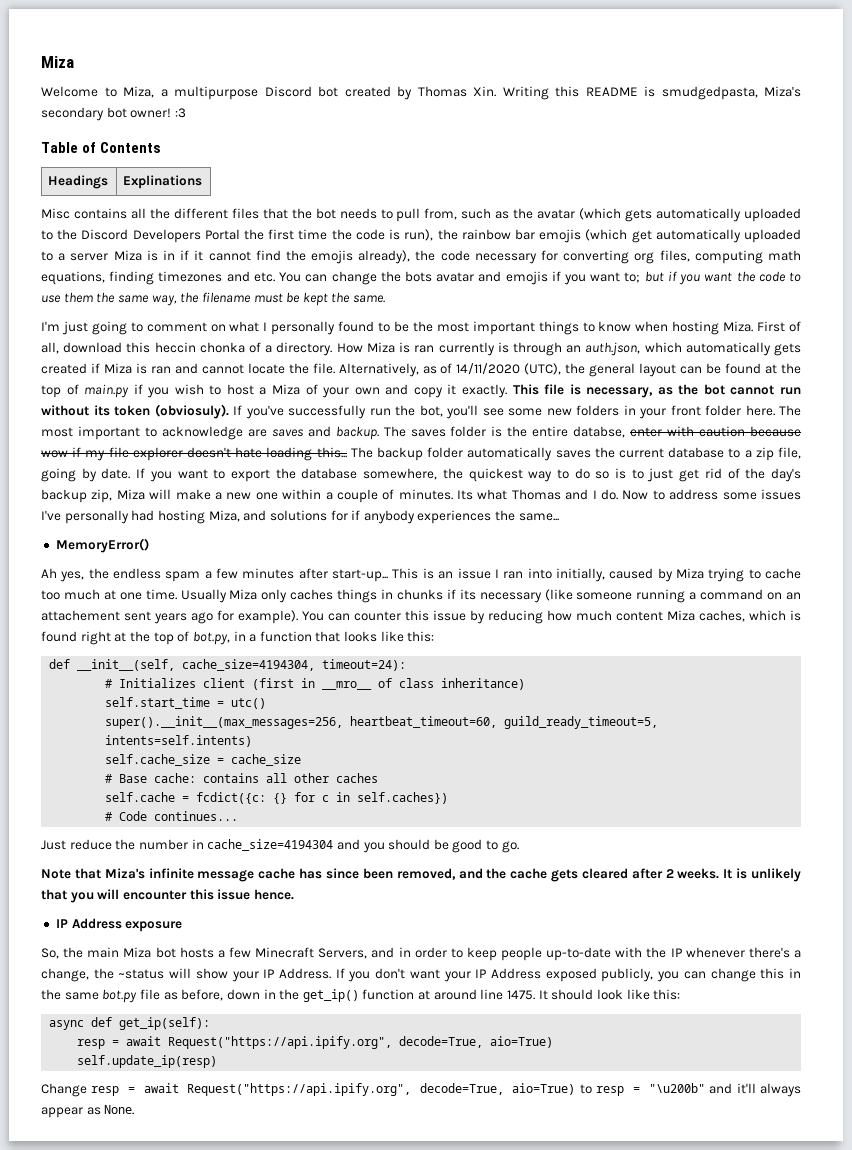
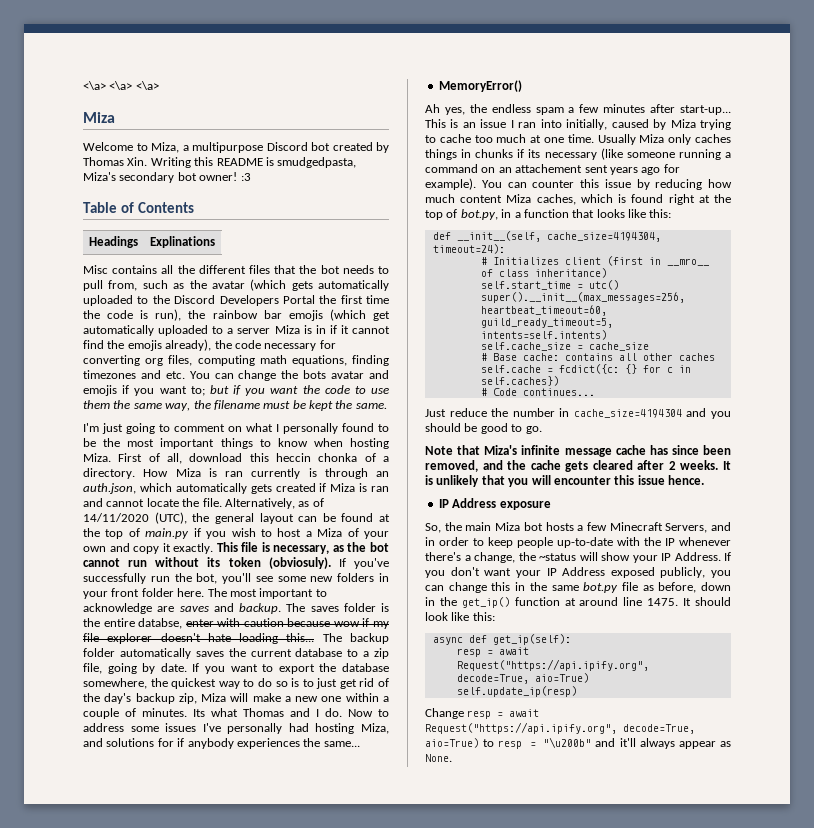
+ <\a> <\a> <\a>

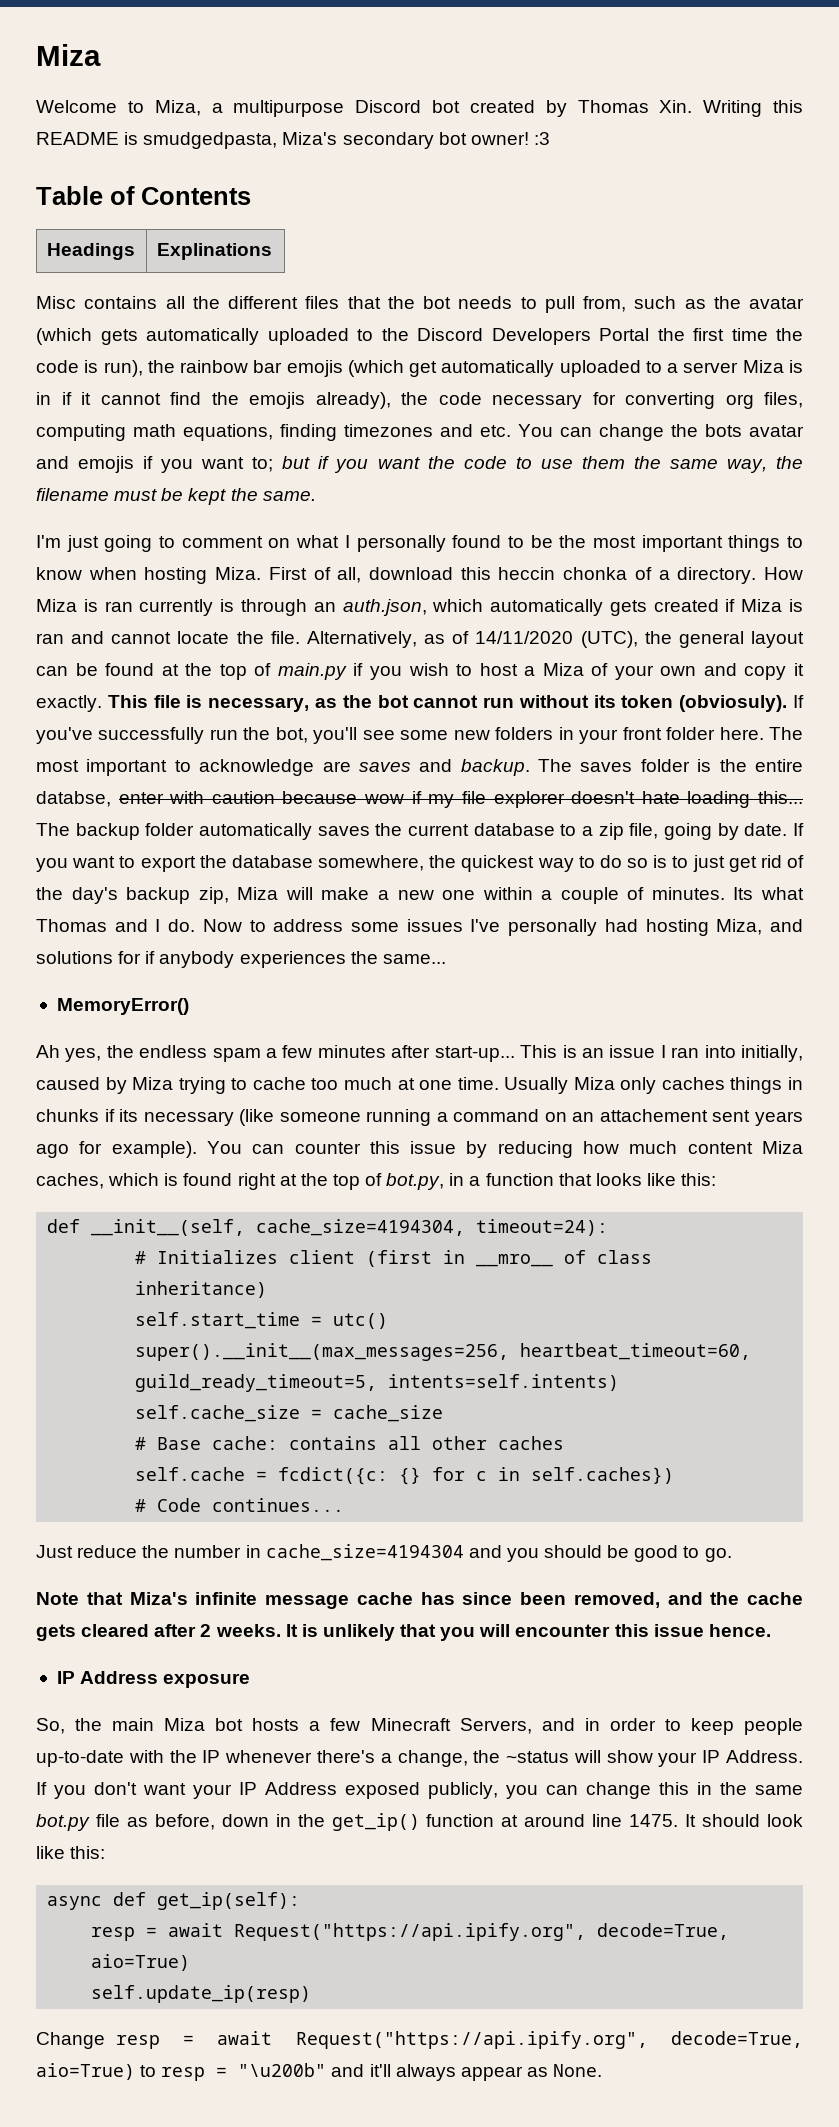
- <\a> <\a> <\a>

